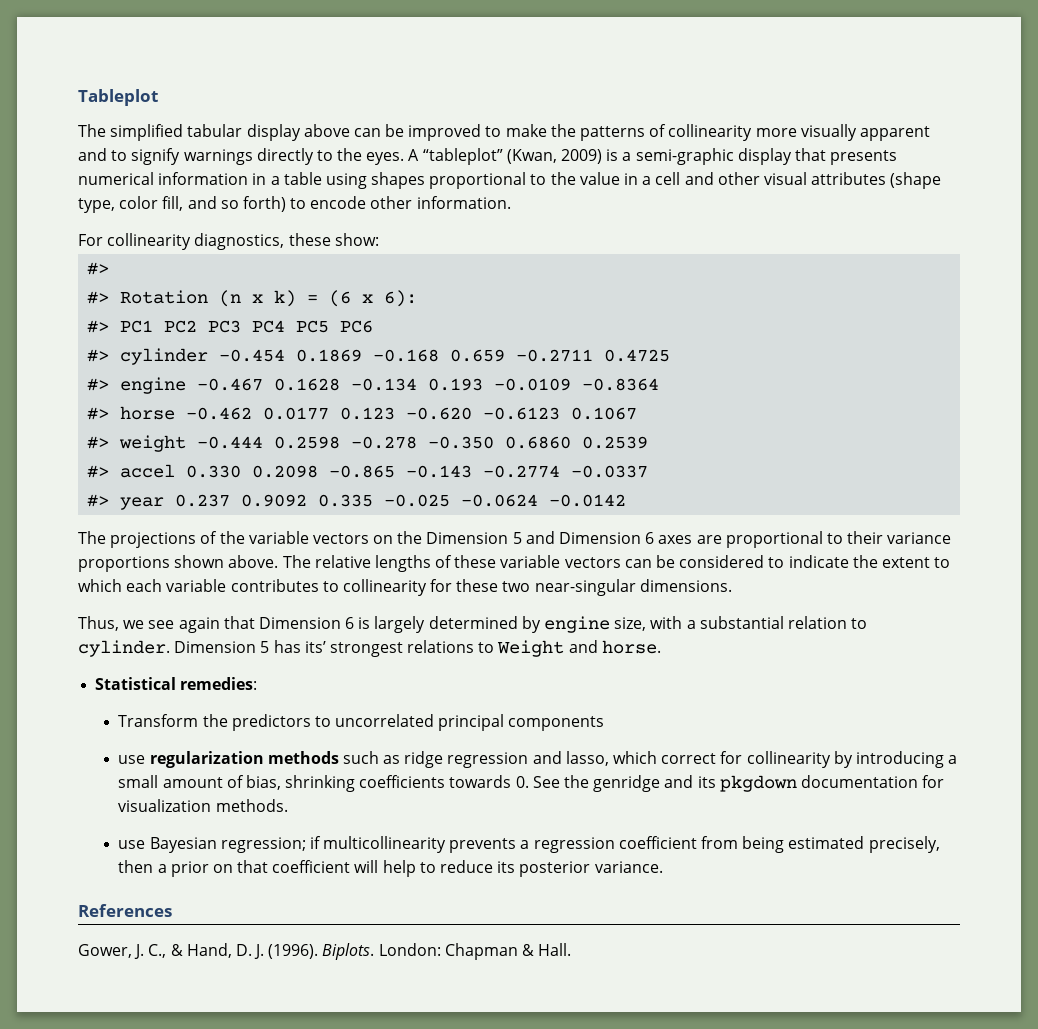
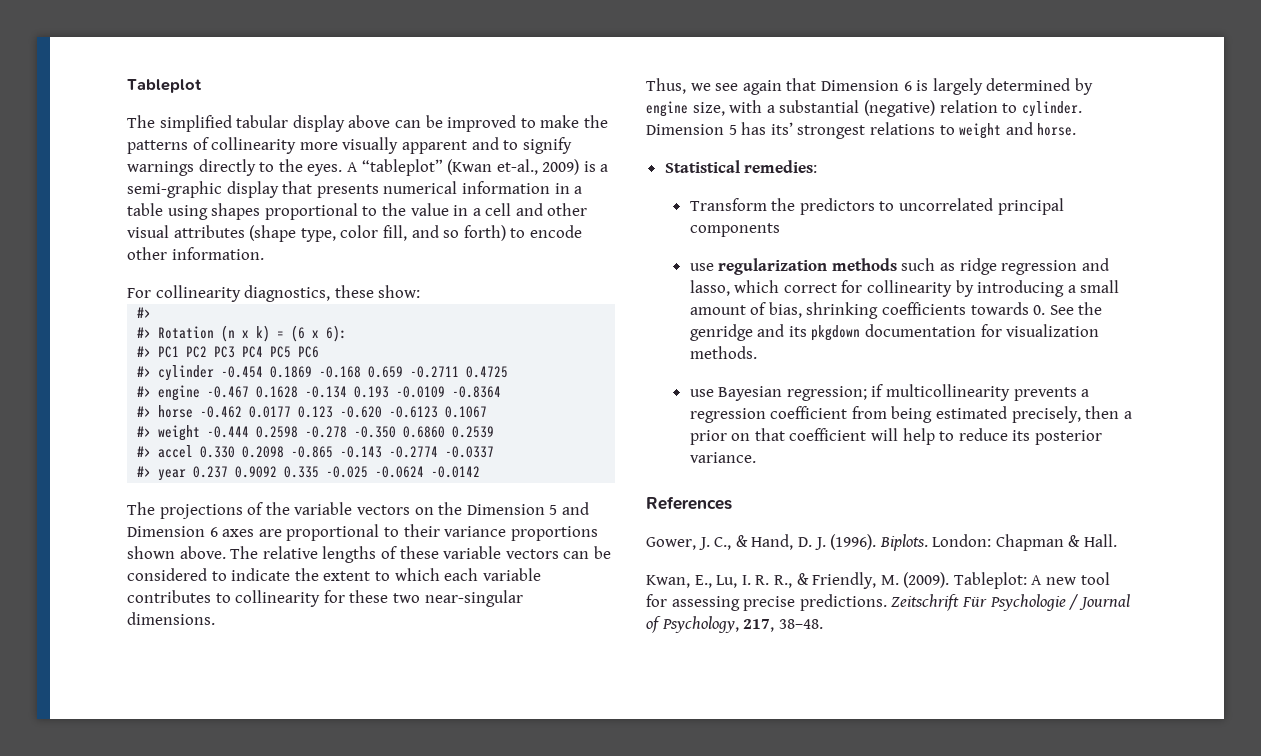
- A “tableplot” (Kwan, 2009) is a semi-graphic display that presents numerical information in a table using shapes proportional to the value in a cell and other visual attributes (shape type, color fill, and so forth) to encode other information.
+ A “tableplot” (Kwan et-al., 2009) is a semi-graphic display that presents numerical information in a table using shapes proportional to the value in a cell and other visual attributes (shape type, color fill, and so forth) to encode other information.
- Thus, we see again that Dimension 6 is largely determined by engine size, with a substantial relation to cylinder.
+ Thus, we see again that Dimension 6 is largely determined by engine size, with a substantial (negative) relation to cylinder.
- Dimension 5 has its’ strongest relations to Weight and horse.
+ Dimension 5 has its’ strongest relations to weight and horse.
+ Kwan, E., Lu, I. R. R., & Friendly, M. (2009). Tableplot: A new tool for assessing precise predictions. Zeitschrift Für Psychologie / Journal of Psychology, 217, 38–48.

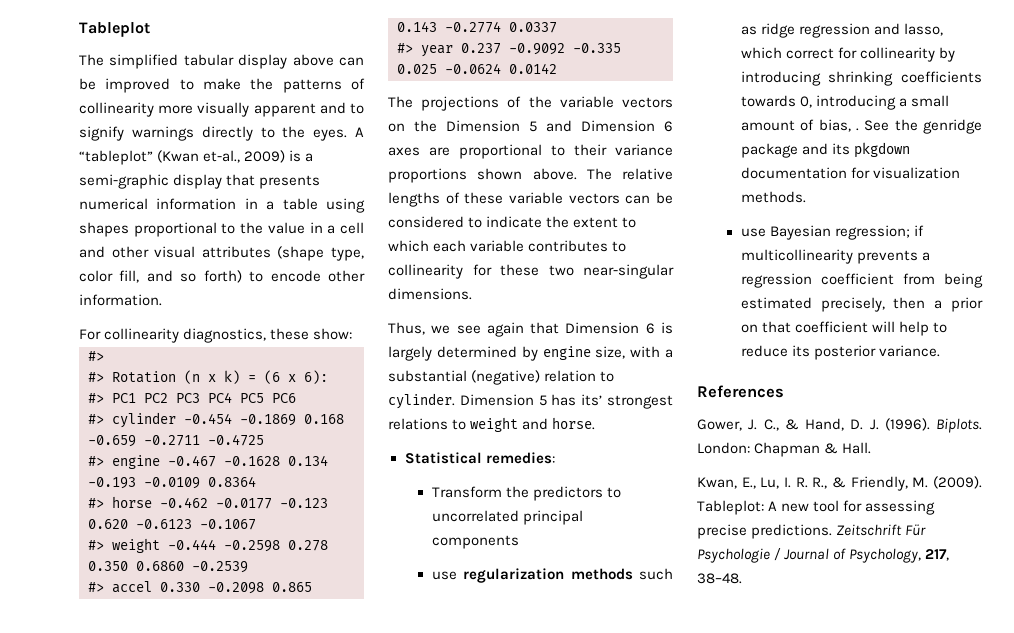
- #> cylinder -0.454 0.1869 -0.168 0.659 -0.2711 0.4725
- #> engine -0.467 0.1628 -0.134 0.193 -0.0109 -0.8364
- #> horse -0.462 0.0177 0.123 -0.620 -0.6123 0.1067
- #> weight -0.444 0.2598 -0.278 -0.350 0.6860 0.2539
- #> accel 0.330 0.2098 -0.865 -0.143 -0.2774 -0.0337
- #> year 0.237 0.9092 0.335 -0.025 -0.0624 -0.0142
+ #> cylinder -0.454 -0.1869 0.168 -0.659 -0.2711 -0.4725
+ #> engine -0.467 -0.1628 0.134 -0.193 -0.0109 0.8364
+ #> horse -0.462 -0.0177 -0.123 0.620 -0.6123 -0.1067
+ #> weight -0.444 -0.2598 0.278 0.350 0.6860 -0.2539
+ #> accel 0.330 -0.2098 0.865 0.143 -0.2774 0.0337
+ #> year 0.237 -0.9092 -0.335 0.025 -0.0624 0.0142
- use regularization methods such as ridge regression and lasso, which correct for collinearity by introducing a small amount of bias, shrinking coefficients towards 0. See the genridge and its pkgdown documentation for visualization methods.
+ use regularization methods such as ridge regression and lasso, which correct for collinearity by introducing shrinking coefficients towards 0, introducing a small amount of bias, . See the genridge package and its pkgdown documentation for visualization methods.

